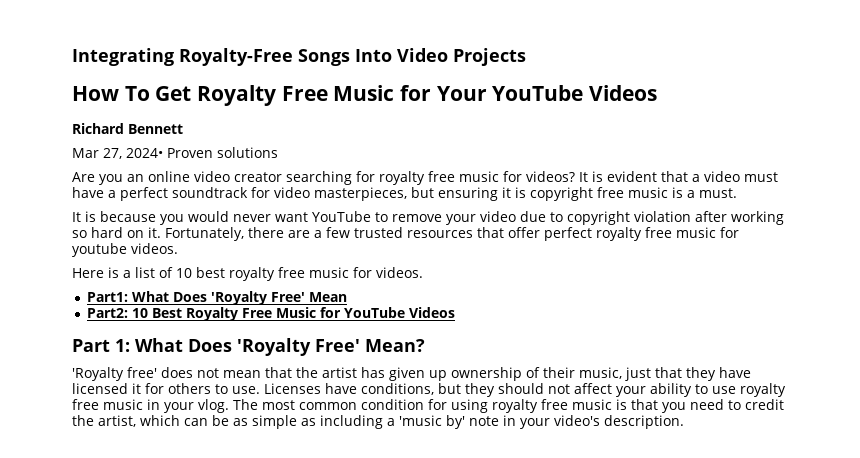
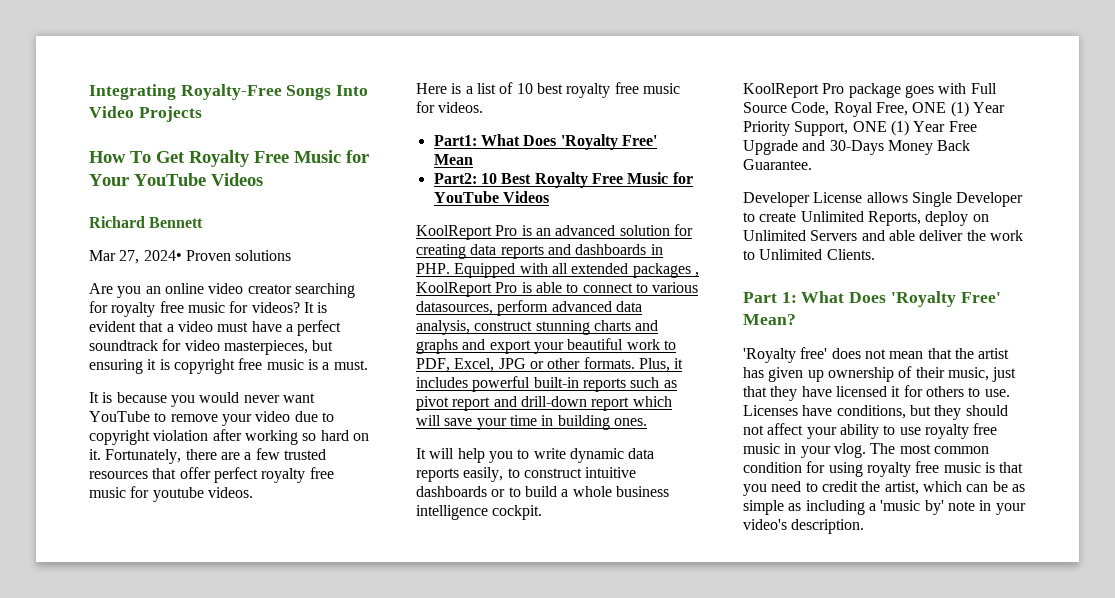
+ KoolReport Pro is an advanced solution for creating data reports and dashboards in PHP. Equipped with all extended packages , KoolReport Pro is able to connect to various datasources, perform advanced data analysis, construct stunning charts and graphs and export your beautiful work to PDF, Excel, JPG or other formats. Plus, it includes powerful built-in reports such as pivot report and drill-down report which will save your time in building ones.
+ It will help you to write dynamic data reports easily, to construct intuitive dashboards or to build a whole business intelligence cockpit.
+ KoolReport Pro package goes with Full Source Code, Royal Free, ONE (1) Year Priority Support, ONE (1) Year Free Upgrade and 30-Days Money Back Guarantee.
+ Developer License allows Single Developer to create Unlimited Reports, deploy on Unlimited Servers and able deliver the work to Unlimited Clients.

